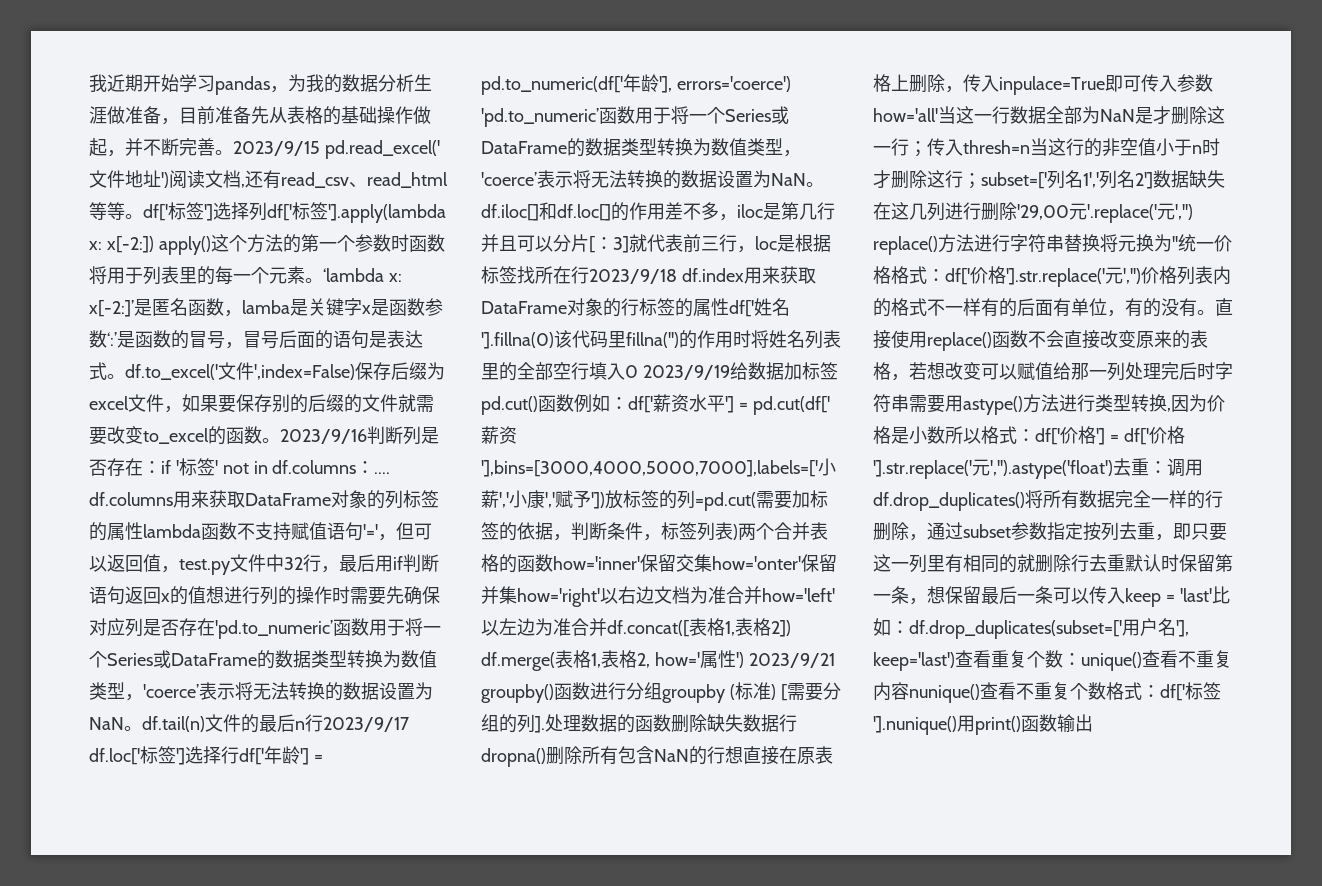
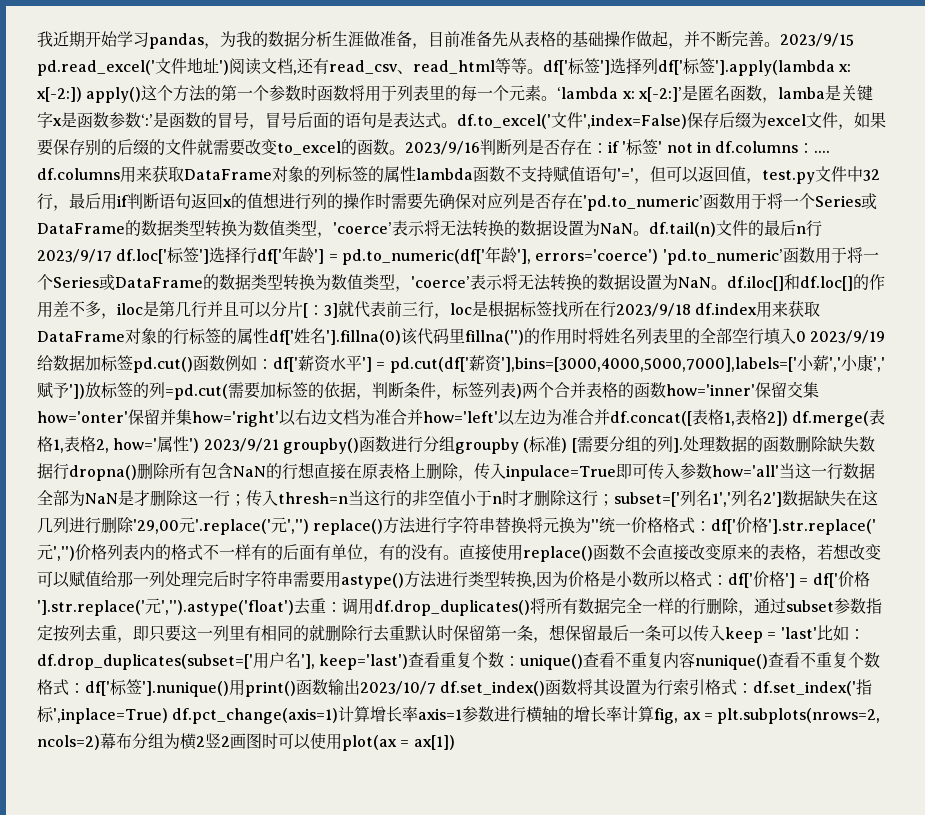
- df['标签'].nunique()用print()函数输出
+ df['标签'].nunique()用print()函数输出2023/10/7 df.set_index()函数将其设置为行索引格式：df.set_index('指标',inplace=True) df.pct_change(axis=1)计算增长率axis=1参数进行横轴的增长率计算fig, ax = plt.subplots(nrows=2, ncols=2)幕布分组为横2竖2画图时可以使用plot(ax = ax[1])

